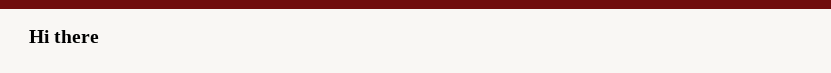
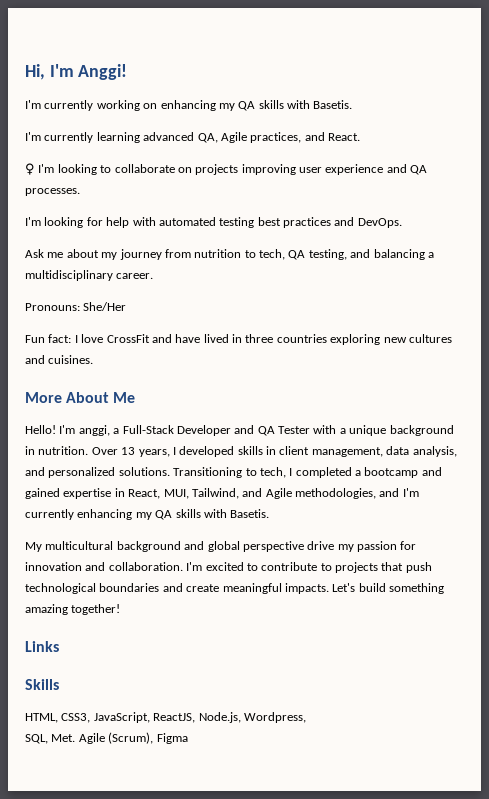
- Hi there
+ Hi, I'm Anggi!
+ I'm currently working on enhancing my QA skills with Basetis.
+ I'm currently learning advanced QA, Agile practices, and React.
+ ♀ I'm looking to collaborate on projects improving user experience and QA processes.
+ I'm looking for help with automated testing best practices and DevOps.
+ Ask me about my journey from nutrition to tech, QA testing, and balancing a multidisciplinary career.
+ Pronouns: She/Her
+ Fun fact: I love CrossFit and have lived in three countries exploring new cultures and cuisines.
+ More About Me
+ Hello! I'm anggi, a Full-Stack Developer and QA Tester with a unique background in nutrition. Over 13 years, I developed skills in client management, data analysis, and personalized solutions. Transitioning to tech, I completed a bootcamp and gained expertise in React, MUI, Tailwind, and Agile methodologies, and I'm currently enhancing my QA skills with Basetis.
+ My multicultural background and global perspective drive my passion for innovation and collaboration. I'm excited to contribute to projects that push technological boundaries and create meaningful impacts. Let's build something amazing together!
+ Links
+ Skills
+ HTML, CSS3, JavaScript, ReactJS, Node.js, Wordpress,
+ SQL, Met. Agile (Scrum), Figma

